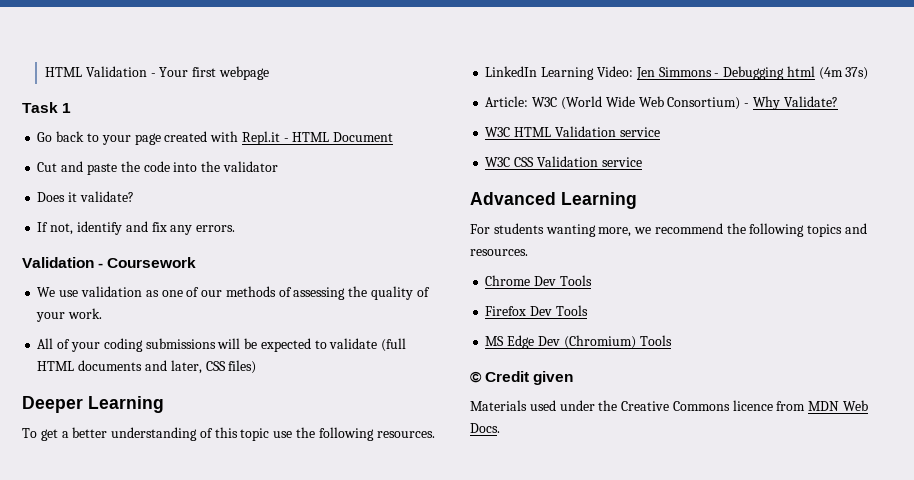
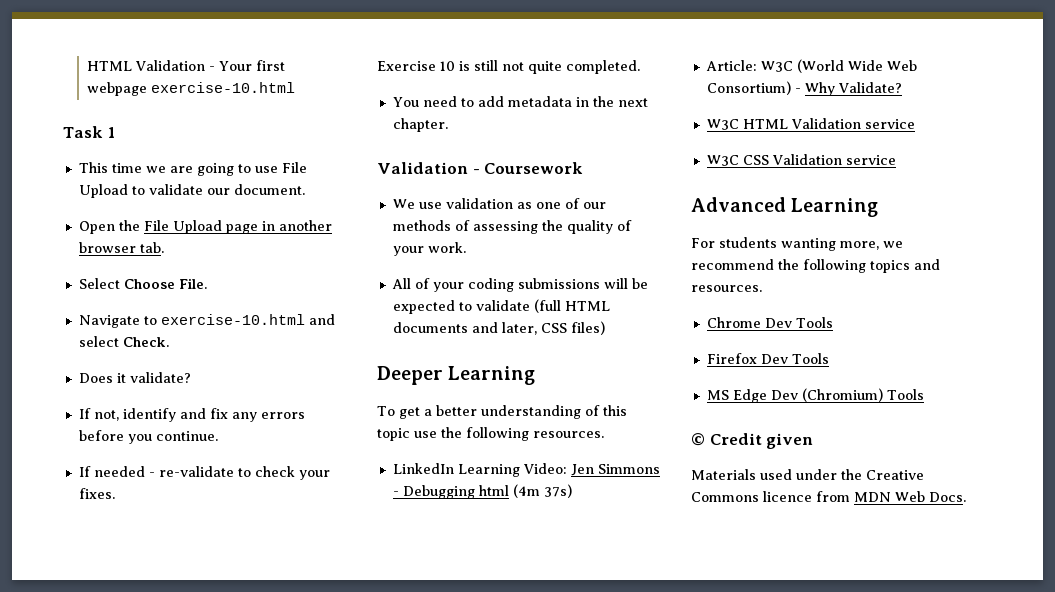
- HTML Validation - Your first webpage
+ HTML Validation - Your first webpage exercise-10.html
- Go back to your page created with Repl.it - HTML Document
- Cut and paste the code into the validator
+ This time we are going to use File Upload to validate our document.
+ Open the File Upload page in another browser tab.
+ Select Choose File.
+ Navigate to exercise-10.html and select Check.
- If not, identify and fix any errors.
+ If not, identify and fix any errors before you continue.
+ If needed - re-validate to check your fixes.
+ Exercise 10 is still not quite completed.
+ You need to add metadata in the next chapter.

